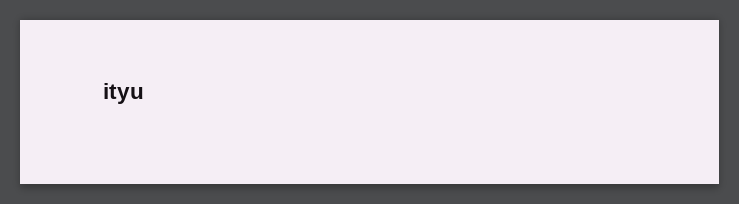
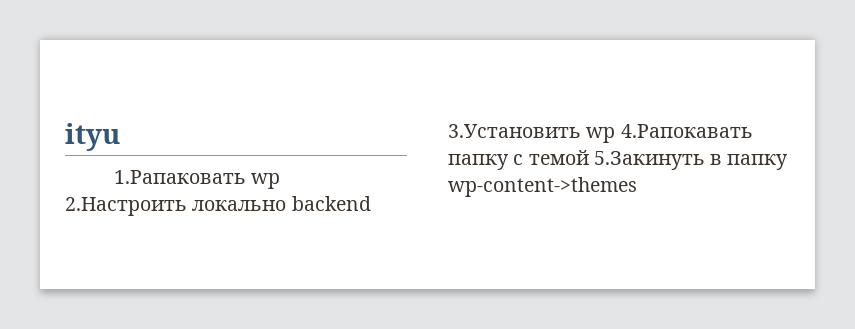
+ 1.Рапаковать wp 2.Настроить локально backend 3.Установить wp 4.Рапокавать папку с темой 5.Закинуть в папку wp-content->themes

